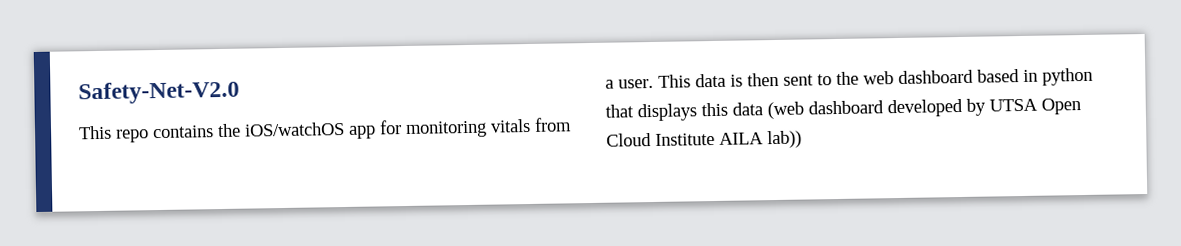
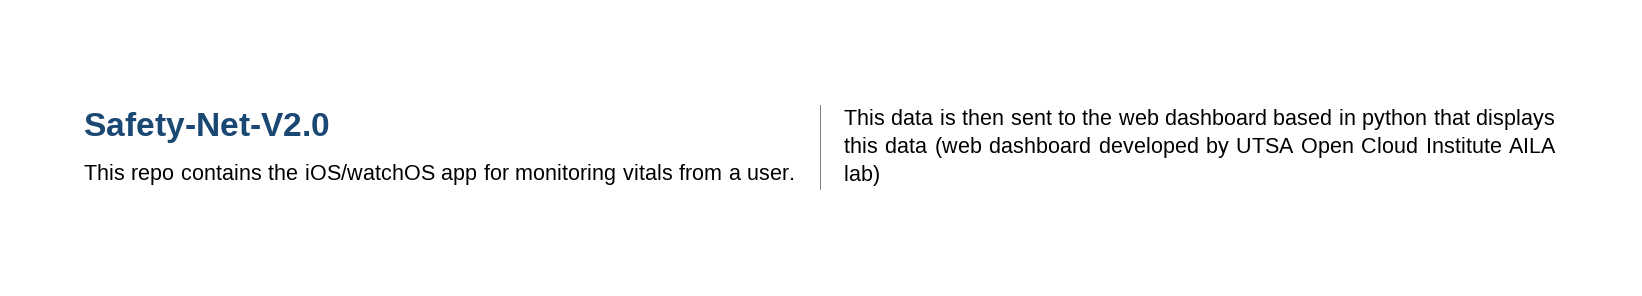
- This data is then sent to the web dashboard based in python that displays this data (web dashboard developed by UTSA Open Cloud Institute AILA lab))
+ This data is then sent to the web dashboard based in python that displays this data (web dashboard developed by UTSA Open Cloud Institute AILA lab)

